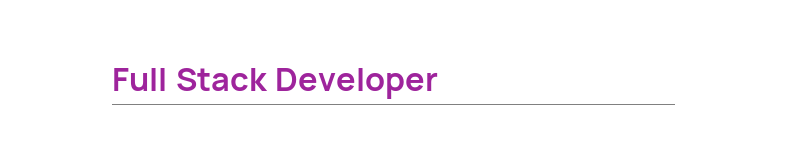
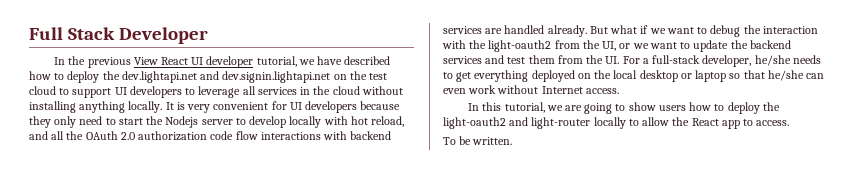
+ In the previous View React UI developer tutorial, we have described how to deploy the dev.lightapi.net and dev.signin.lightapi.net on the test cloud to support UI developers to leverage all services in the cloud without installing anything locally. It is very convenient for UI developers because they only need to start the Nodejs server to develop locally with hot reload, and all the OAuth 2.0 authorization code flow interactions with backend services are handled already. But what if we want to debug the interaction with the light-oauth2 from the UI, or we want to update the backend services and test them from the UI. For a full-stack developer, he/she needs to get everything deployed on the local desktop or laptop so that he/she can even work without Internet access.
+ In this tutorial, we are going to show users how to deploy the light-oauth2 and light-router locally to allow the React app to access.
+ To be written.

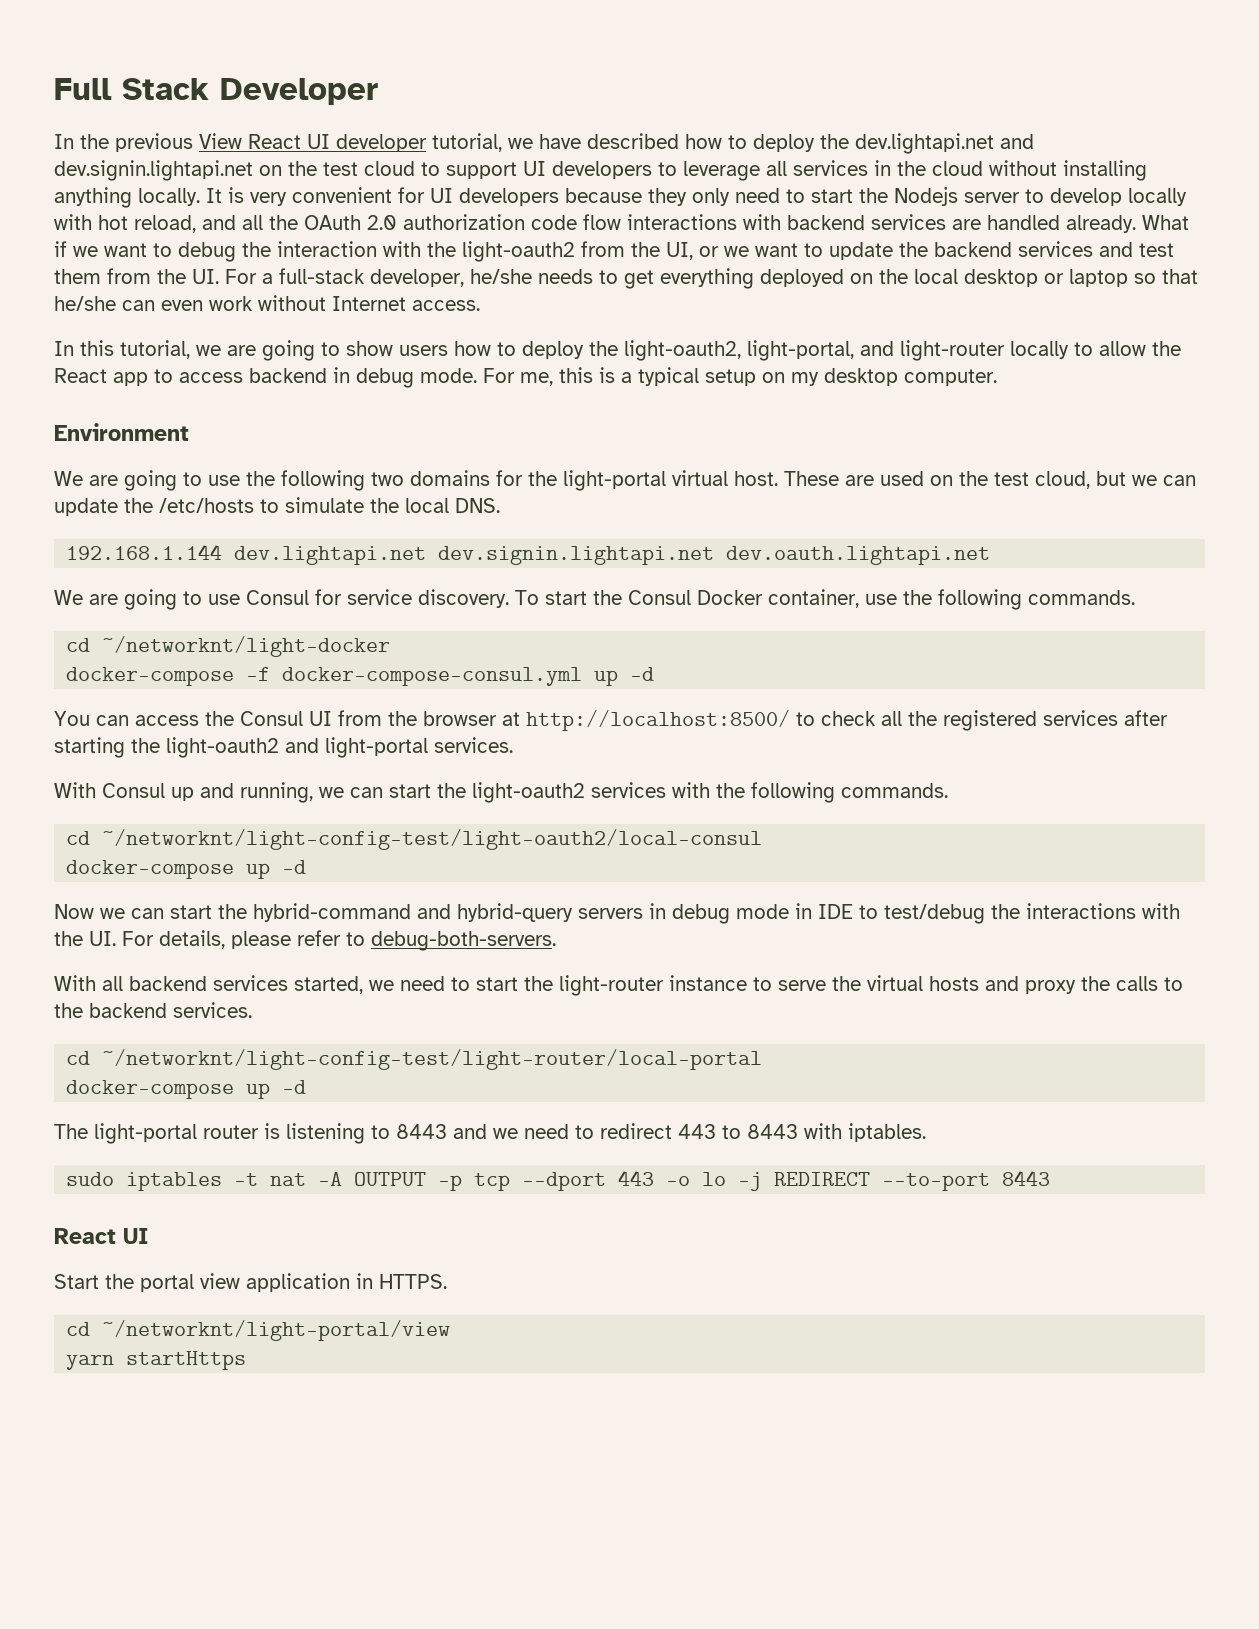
- But what if we want to debug the interaction with the light-oauth2 from the UI, or we want to update the backend services and test them from the UI. For a full-stack developer, he/she needs to get everything deployed on the local desktop or laptop so that he/she can even work without Internet access.
+ What if we want to debug the interaction with the light-oauth2 from the UI, or we want to update the backend services and test them from the UI. For a full-stack developer, he/she needs to get everything deployed on the local desktop or laptop so that he/she can even work without Internet access.
- In this tutorial, we are going to show users how to deploy the light-oauth2 and light-router locally to allow the React app to access.
- To be written.
+ In this tutorial, we are going to show users how to deploy the light-oauth2, light-portal, and light-router locally to allow the React app to access backend in debug mode. For me, this is a typical setup on my desktop computer.
+ Environment
+ We are going to use the following two domains for the light-portal virtual host. These are used on the test cloud, but we can update the /etc/hosts to simulate the local DNS.
+ 192.168.1.144 dev.lightapi.net dev.signin.lightapi.net dev.oauth.lightapi.net
+ We are going to use Consul for service discovery. To start the Consul Docker container, use the following commands.
+ cd ~/networknt/light-docker
+ docker-compose -f docker-compose-consul.yml up -d
+ You can access the Consul UI from the browser at http://localhost:8500/ to check all the registered services after starting the light-oauth2 and light-portal services.
+ With Consul up and running, we can start the light-oauth2 services with the following commands.
+ cd ~/networknt/light-config-test/light-oauth2/local-consul
+ docker-compose up -d
+ Now we can start the hybrid-command and hybrid-query servers in debug mode in IDE to test/debug the interactions with the UI. For details, please refer to debug-both-servers.
+ With all backend services started, we need to start the light-router instance to serve the virtual hosts and proxy the calls to the backend services.
+ cd ~/networknt/light-config-test/light-router/local-portal
+ docker-compose up -d
+ The light-portal router is listening to 8443 and we need to redirect 443 to 8443 with iptables.
+ sudo iptables -t nat -A OUTPUT -p tcp --dport 443 -o lo -j REDIRECT --to-port 8443
+ React UI
+ Start the portal view application in HTTPS.
+ cd ~/networknt/light-portal/view
+ yarn startHttps

